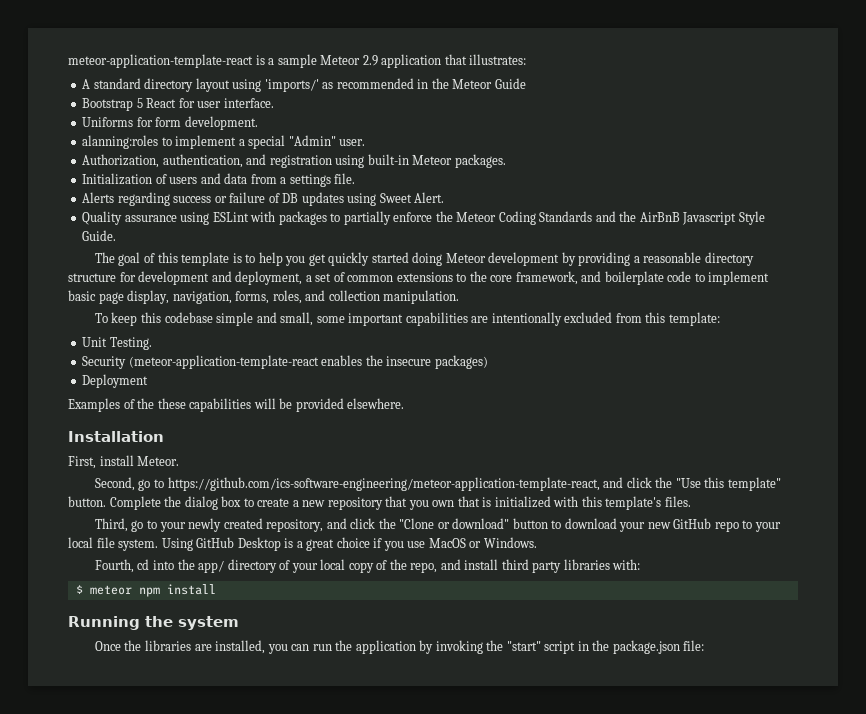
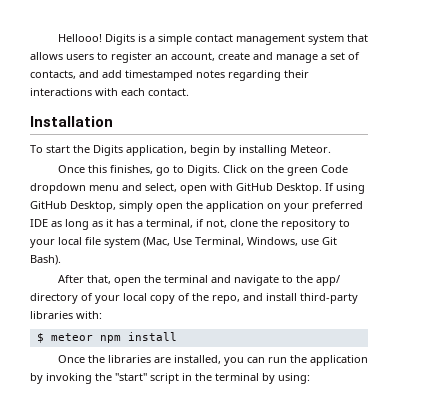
- meteor-application-template-react is a sample Meteor 2.9 application that illustrates:
- A standard directory layout using 'imports/' as recommended in the Meteor Guide
- Bootstrap 5 React for user interface.
- Uniforms for form development.
- alanning:roles to implement a special "Admin" user.
- Authorization, authentication, and registration using built-in Meteor packages.
- Initialization of users and data from a settings file.
- Alerts regarding success or failure of DB updates using Sweet Alert.
- Quality assurance using ESLint with packages to partially enforce the Meteor Coding Standards and the AirBnB Javascript Style Guide.
- The goal of this template is to help you get quickly started doing Meteor development by providing a reasonable directory structure for development and deployment, a set of common extensions to the core framework, and boilerplate code to implement basic page display, navigation, forms, roles, and collection manipulation.
- To keep this codebase simple and small, some important capabilities are intentionally excluded from this template:
- Unit Testing.
- Security (meteor-application-template-react enables the insecure packages)
- Deployment
- Examples of the these capabilities will be provided elsewhere.
+ Hellooo! Digits is a simple contact management system that allows users to register an account, create and manage a set of contacts, and add timestamped notes regarding their interactions with each contact.
  Installation
- First, install Meteor.
- Second, go to https://github.com/ics-software-engineering/meteor-application-template-react, and click the "Use this template" button. Complete the dialog box to create a new repository that you own that is initialized with this template's files.
- Third, go to your newly created repository, and click the "Clone or download" button to download your new GitHub repo to your local file system. Using GitHub Desktop is a great choice if you use MacOS or Windows.
- Fourth, cd into the app/ directory of your local copy of the repo, and install third party libraries with:
+ To start the Digits application, begin by installing Meteor.
+ Once this finishes, go to Digits. Click on the green Code dropdown menu and select, open with GitHub Desktop. If using GitHub Desktop, simply open the application on your preferred IDE as long as it has a terminal, if not, clone the repository to your local file system (Mac, Use Terminal, Windows, use Git Bash).
+ After that, open the terminal and navigate to the app/ directory of your local copy of the repo, and install third-party libraries with:
- Running the system
- Once the libraries are installed, you can run the application by invoking the "start" script in the package.json file:
+ Once the libraries are installed, you can run the application by invoking the "start" script in the terminal by using:

